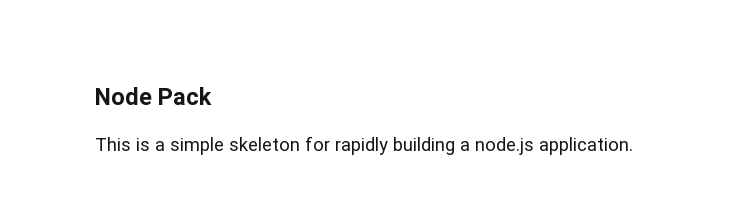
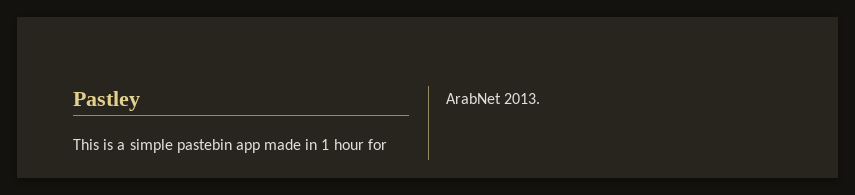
- Node Pack
+ Pastley
- This is a simple skeleton for rapidly building a node.js application.
+ This is a simple pastebin app made in 1 hour for ArabNet 2013.

